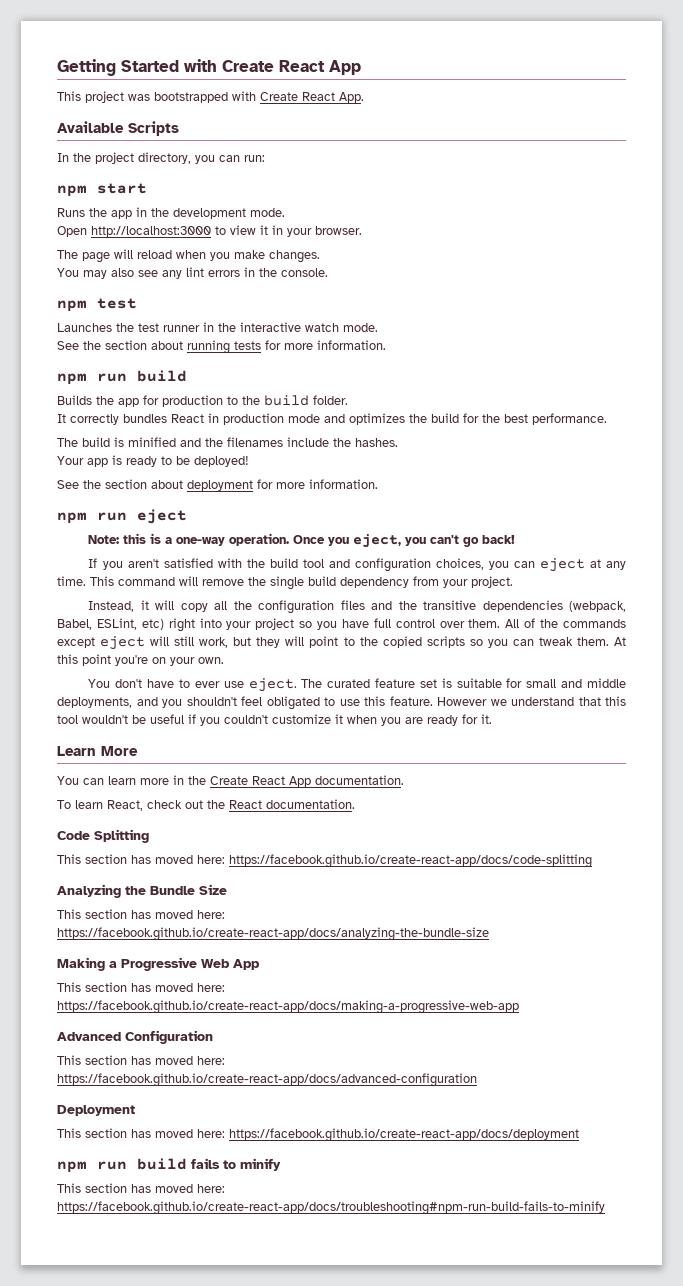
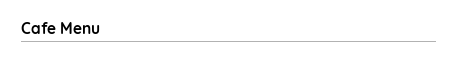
- Getting Started with Create React App
- This project was bootstrapped with Create React App.
- Available Scripts
- In the project directory, you can run:
- npm start
- Runs the app in the development mode.
- Open http://localhost:3000 to view it in your browser.
- The page will reload when you make changes.
- You may also see any lint errors in the console.
- npm test
- Launches the test runner in the interactive watch mode.
- See the section about running tests for more information.
- npm run build
- Builds the app for production to the build folder.
- It correctly bundles React in production mode and optimizes the build for the best performance.
- The build is minified and the filenames include the hashes.
- Your app is ready to be deployed!
- See the section about deployment for more information.
- npm run eject
- Note: this is a one-way operation. Once you eject, you can't go back!
- If you aren't satisfied with the build tool and configuration choices, you can eject at any time. This command will remove the single build dependency from your project.
- Instead, it will copy all the configuration files and the transitive dependencies (webpack, Babel, ESLint, etc) right into your project so you have full control over them. All of the commands except eject will still work, but they will point to the copied scripts so you can tweak them. At this point you're on your own.
- You don't have to ever use eject. The curated feature set is suitable for small and middle deployments, and you shouldn't feel obligated to use this feature. However we understand that this tool wouldn't be useful if you couldn't customize it when you are ready for it.
- Learn More
- You can learn more in the Create React App documentation.
- To learn React, check out the React documentation.
- Code Splitting
- This section has moved here: https://facebook.github.io/create-react-app/docs/code-splitting
- Analyzing the Bundle Size
- This section has moved here: https://facebook.github.io/create-react-app/docs/analyzing-the-bundle-size
- Making a Progressive Web App
- This section has moved here: https://facebook.github.io/create-react-app/docs/making-a-progressive-web-app
- Advanced Configuration
- This section has moved here: https://facebook.github.io/create-react-app/docs/advanced-configuration
- Deployment
- This section has moved here: https://facebook.github.io/create-react-app/docs/deployment
- npm run build fails to minify
- This section has moved here: https://facebook.github.io/create-react-app/docs/troubleshooting#npm-run-build-fails-to-minify
+ Cafe Menu

